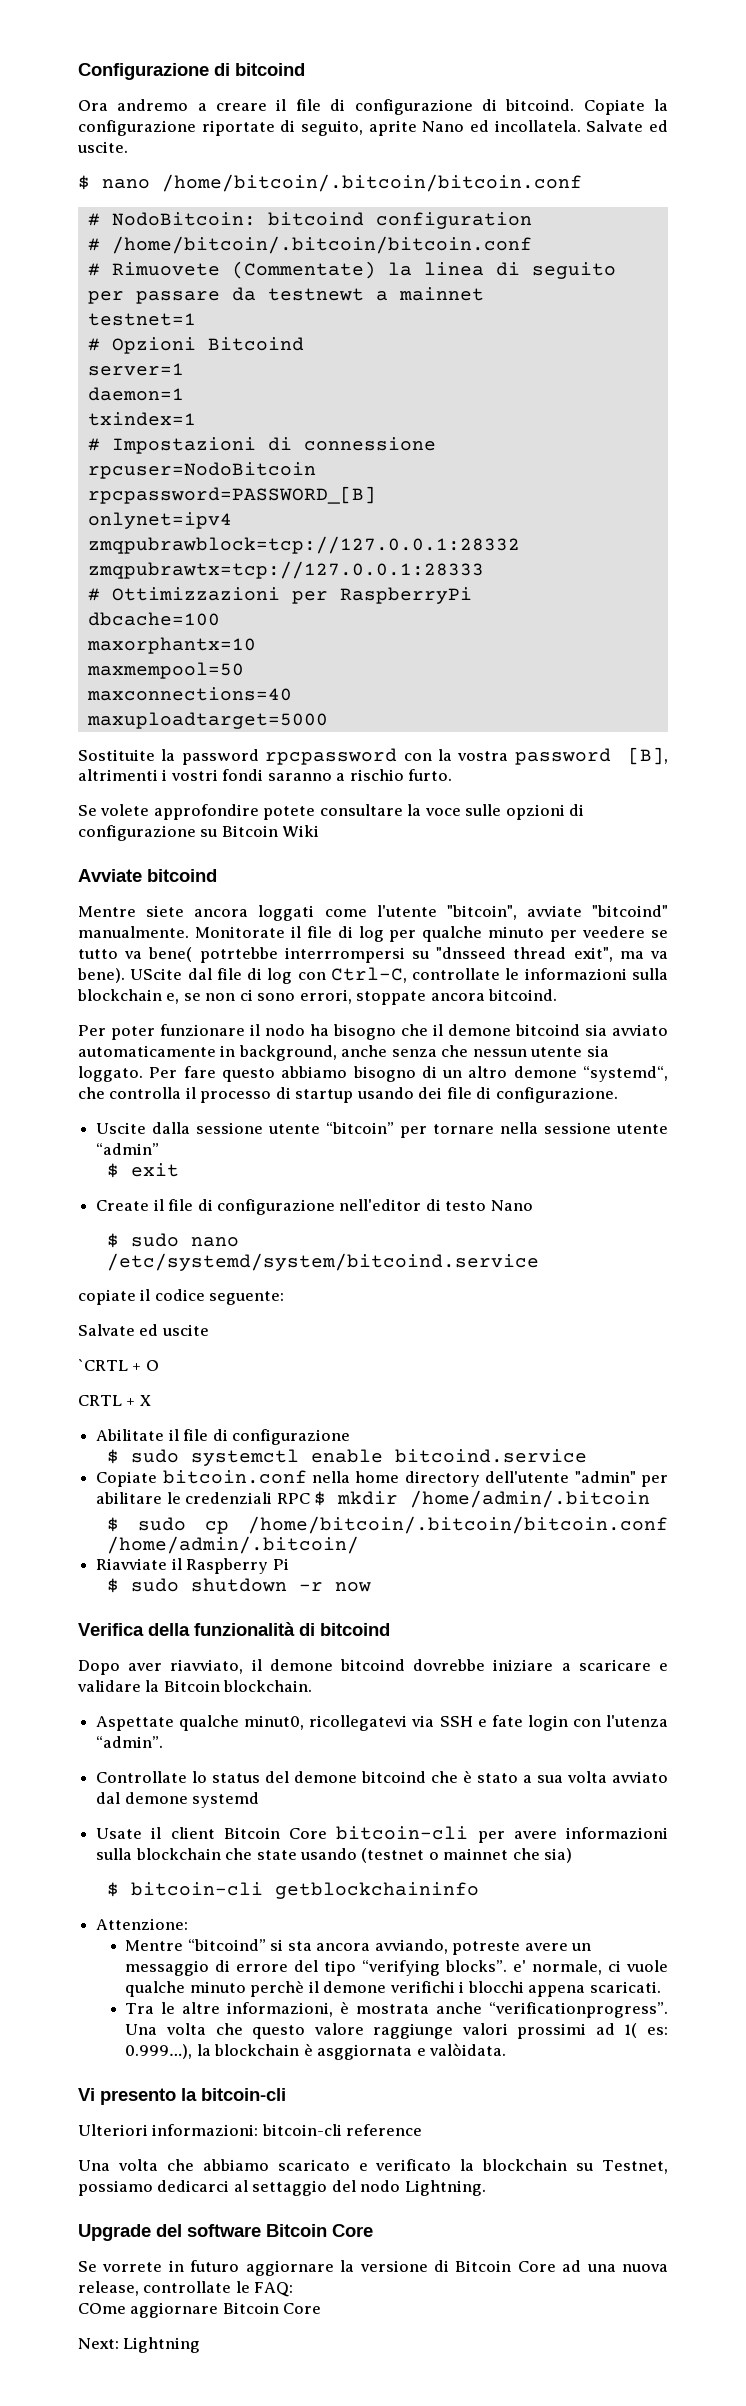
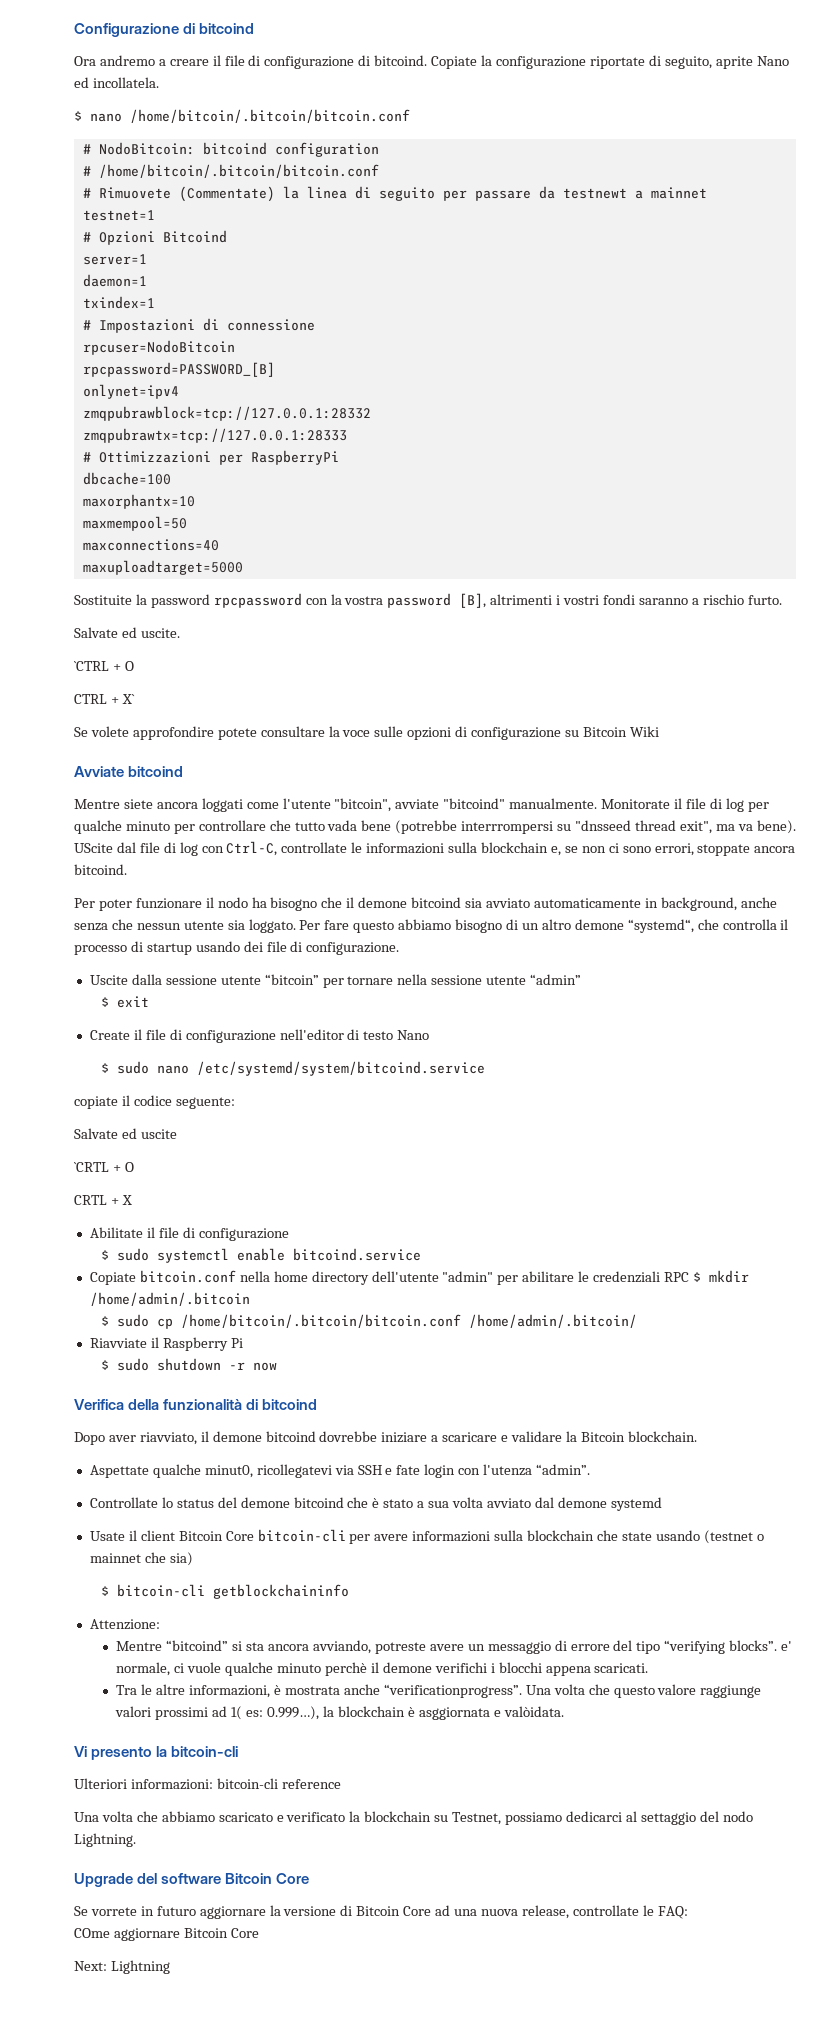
- Salvate ed uscite.
+ Salvate ed uscite.
+ `CTRL + O
+ CTRL + X`
- Monitorate il file di log per qualche minuto per veedere se tutto va bene( potrtebbe interrrompersi su "dnsseed thread exit", ma va bene).
+ Monitorate il file di log per qualche minuto per controllare che tutto vada bene (potrebbe interrrompersi su "dnsseed thread exit", ma va bene).

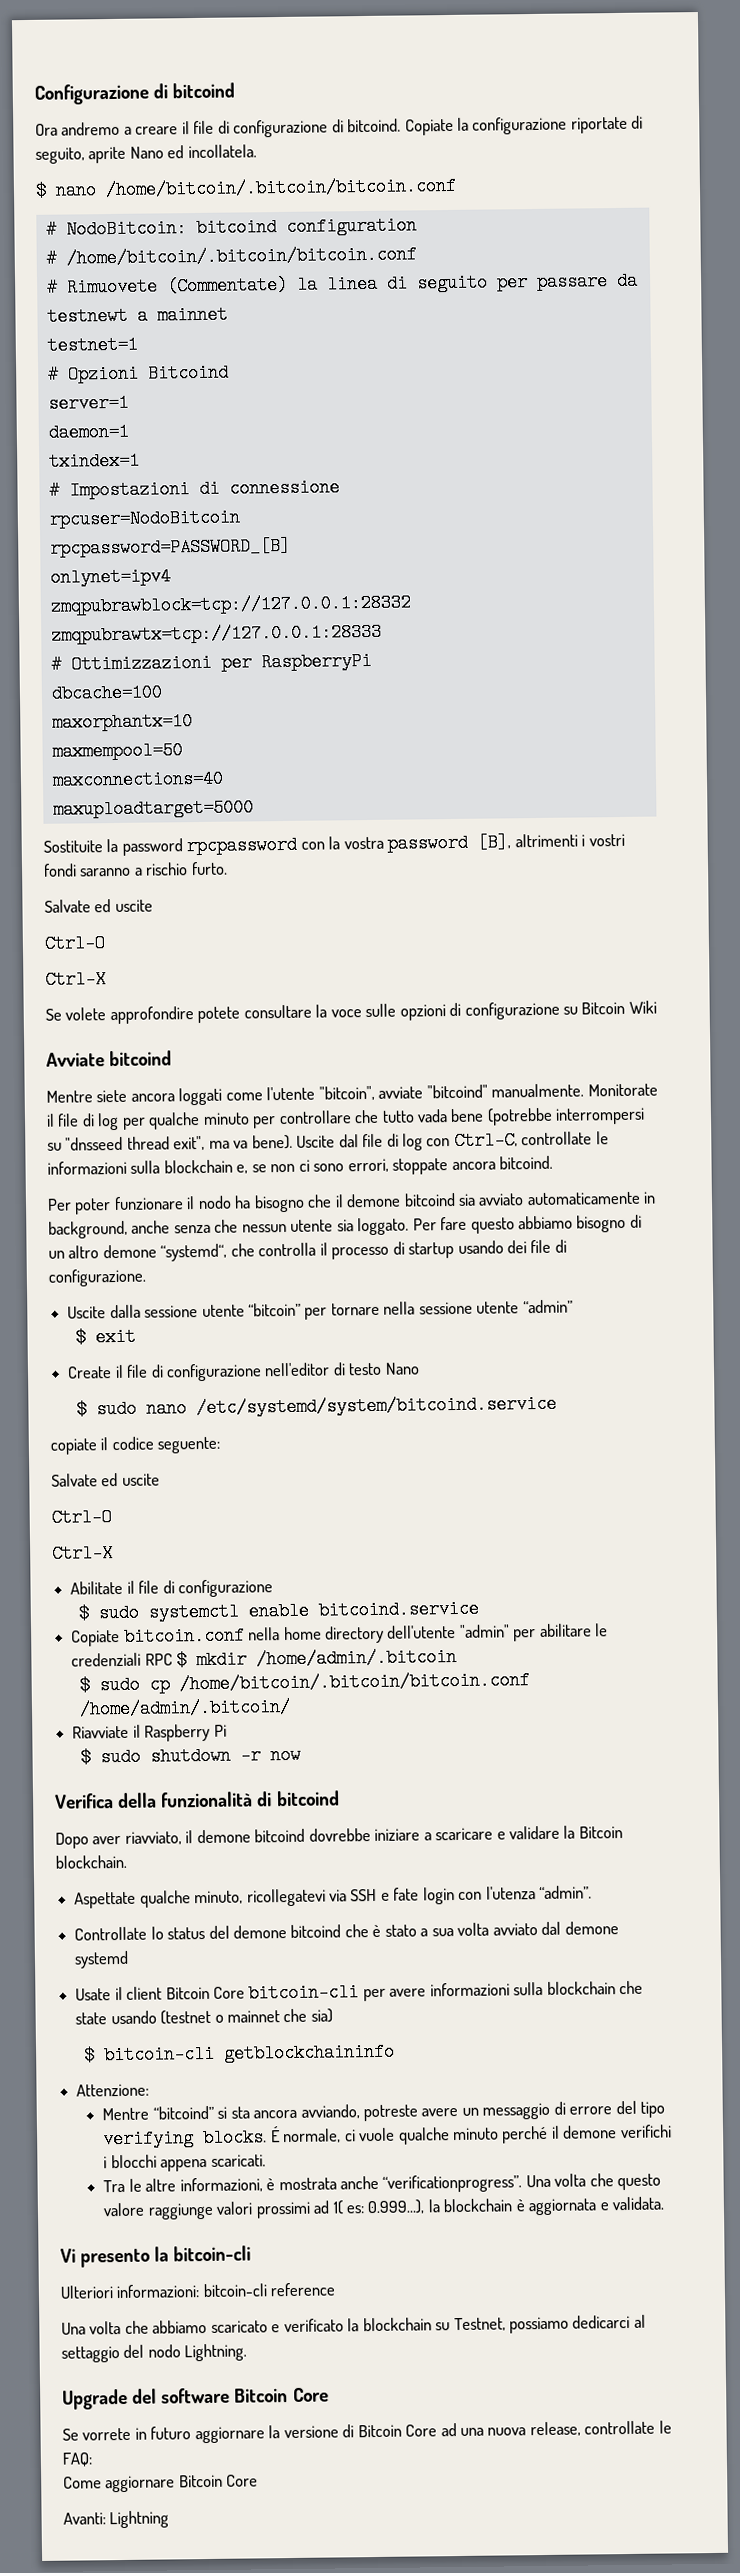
  Sostituite la password rpcpassword con la vostra password [B], altrimenti i vostri fondi saranno a rischio furto.
- Salvate ed uscite.
- `CTRL + O
- CTRL + X`
+ Salvate ed uscite
+ Ctrl-O
+ Ctrl-X
- Monitorate il file di log per qualche minuto per controllare che tutto vada bene (potrebbe interrrompersi su "dnsseed thread exit", ma va bene).
+ Monitorate il file di log per qualche minuto per controllare che tutto vada bene (potrebbe interrompersi su "dnsseed thread exit", ma va bene).
- UScite dal file di log con Ctrl-C, controllate le informazioni sulla blockchain e, se non ci sono errori, stoppate ancora bitcoind.
+ Uscite dal file di log con Ctrl-C, controllate le informazioni sulla blockchain e, se non ci sono errori, stoppate ancora bitcoind.
  copiate il codice seguente:
  Salvate ed uscite
- `CRTL + O
- CRTL + X
+ Ctrl-O
+ Ctrl-X
- Aspettate qualche minut0, ricollegatevi via SSH e fate login con l'utenza “admin”.
+ Aspettate qualche minuto, ricollegatevi via SSH e fate login con l'utenza “admin”.
- Mentre “bitcoind” si sta ancora avviando, potreste avere un messaggio di errore del tipo “verifying blocks”. e' normale, ci vuole qualche minuto perchè il demone verifichi i blocchi appena scaricati.
+ Mentre “bitcoind” si sta ancora avviando, potreste avere un messaggio di errore del tipo verifying blocks. É normale, ci vuole qualche minuto perché il demone verifichi i blocchi appena scaricati.
- Una volta che questo valore raggiunge valori prossimi ad 1( es: 0.999…), la blockchain è asggiornata e valòidata.
+ Una volta che questo valore raggiunge valori prossimi ad 1( es: 0.999…), la blockchain è aggiornata e validata.
- COme aggiornare Bitcoin Core
+ Come aggiornare Bitcoin Core
- Next: Lightning
+ Avanti: Lightning

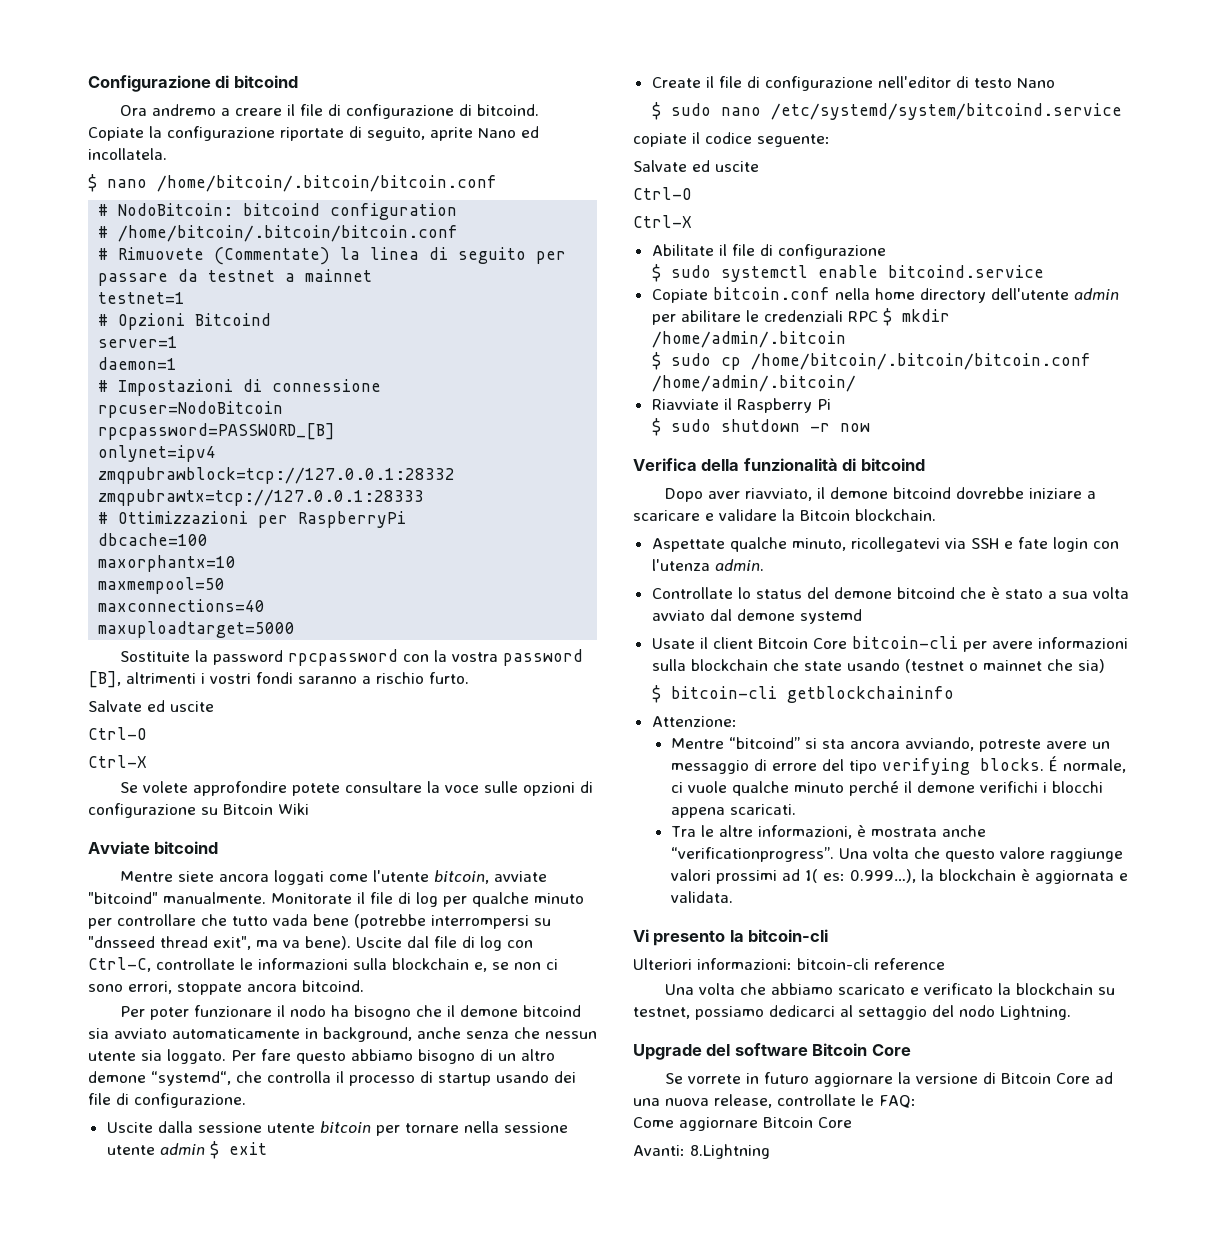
- # Rimuovete (Commentate) la linea di seguito per passare da testnewt a mainnet
+ # Rimuovete (Commentate) la linea di seguito per passare da testnet a mainnet
- txindex=1
- Mentre siete ancora loggati come l'utente "bitcoin", avviate "bitcoind" manualmente.
+ Mentre siete ancora loggati come l'utente bitcoin, avviate "bitcoind" manualmente.
- Uscite dalla sessione utente “bitcoin” per tornare nella sessione utente “admin”
- $ exit
+ Uscite dalla sessione utente bitcoin per tornare nella sessione utente admin $ exit
- Copiate bitcoin.conf nella home directory dell'utente "admin" per abilitare le credenziali RPC $ mkdir /home/admin/.bitcoin
+ Copiate bitcoin.conf nella home directory dell'utente admin per abilitare le credenziali RPC $ mkdir /home/admin/.bitcoin
- Aspettate qualche minuto, ricollegatevi via SSH e fate login con l'utenza “admin”.
+ Aspettate qualche minuto, ricollegatevi via SSH e fate login con l'utenza admin.
- Una volta che abbiamo scaricato e verificato la blockchain su Testnet, possiamo dedicarci al settaggio del nodo Lightning.
+ Una volta che abbiamo scaricato e verificato la blockchain su testnet, possiamo dedicarci al settaggio del nodo Lightning.
- Avanti: Lightning
+ Avanti: 8.Lightning

